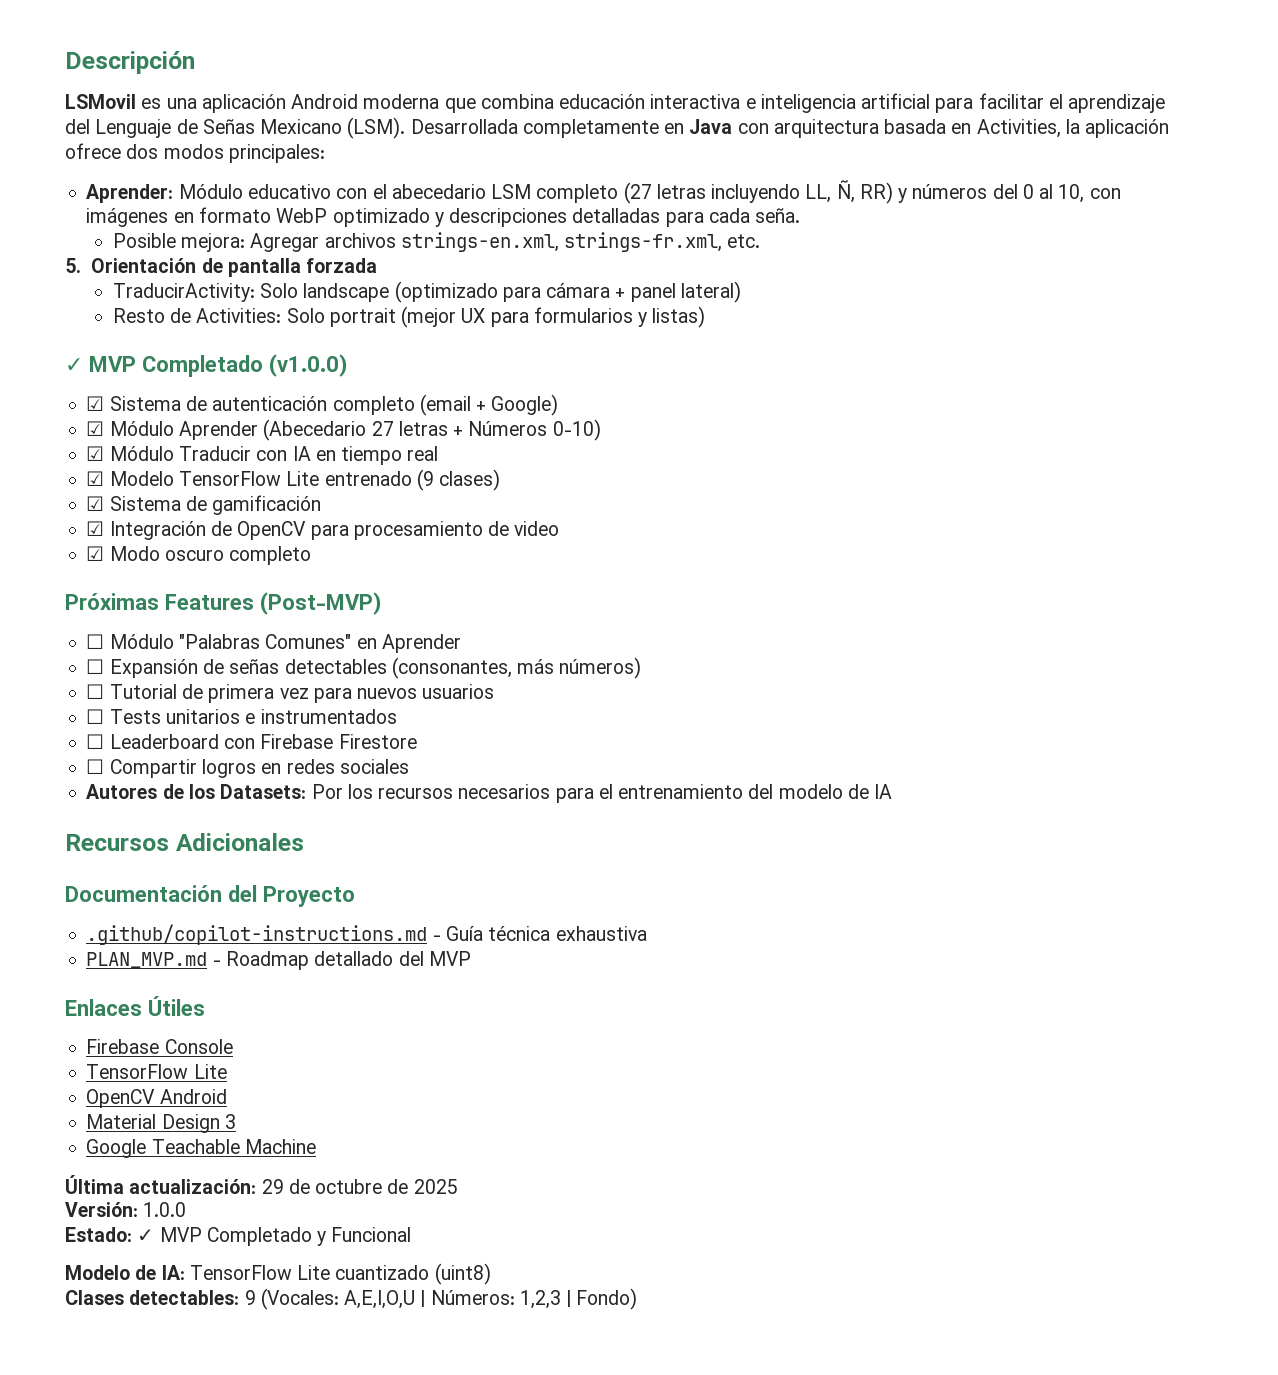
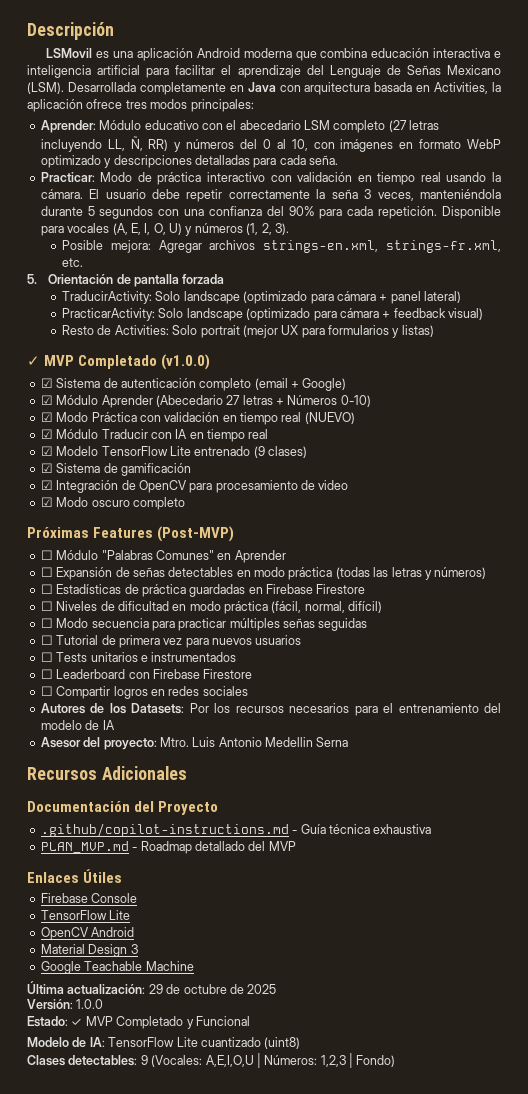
- Desarrollada completamente en Java con arquitectura basada en Activities, la aplicación ofrece dos modos principales:
+ Desarrollada completamente en Java con arquitectura basada en Activities, la aplicación ofrece tres modos principales:
+ Practicar: Modo de práctica interactivo con validación en tiempo real usando la cámara. El usuario debe repetir correctamente la seña 3 veces, manteniéndola durante 5 segundos con una confianza del 90% para cada repetición. Disponible para vocales (A, E, I, O, U) y números (1, 2, 3).
+ PracticarActivity: Solo landscape (optimizado para cámara + feedback visual)
+ ☑ Modo Práctica con validación en tiempo real (NUEVO)
- ☐ Expansión de señas detectables (consonantes, más números)
+ ☐ Expansión de señas detectables en modo práctica (todas las letras y números)
+ ☐ Estadísticas de práctica guardadas en Firebase Firestore
+ ☐ Niveles de dificultad en modo práctica (fácil, normal, difícil)
+ ☐ Modo secuencia para practicar múltiples señas seguidas
+ Asesor del proyecto: Mtro. Luis Antonio Medellin Serna

